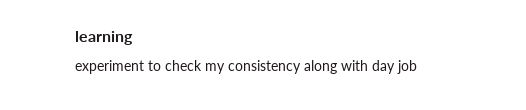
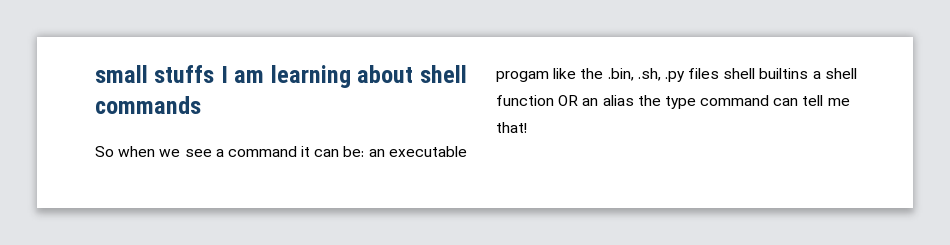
- learning
- experiment to check my consistency along with day job
+ small stuffs I am learning about shell commands
+ So when we see a command it can be: an executable progam like the .bin, .sh, .py files shell builtins a shell function OR an alias the type command can tell me that!

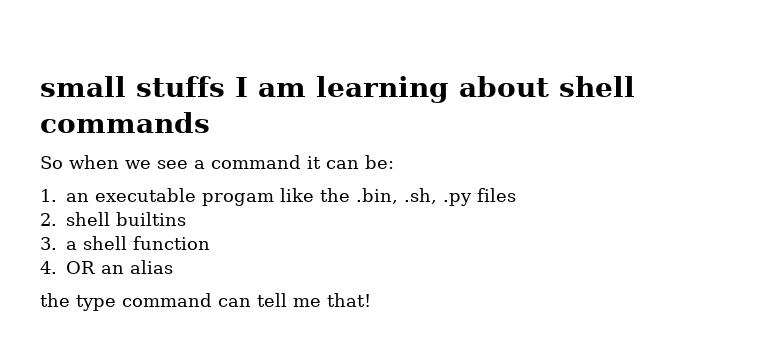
- So when we see a command it can be: an executable progam like the .bin, .sh, .py files shell builtins a shell function OR an alias the type command can tell me that!
+ So when we see a command it can be:
+ 1. an executable progam like the .bin, .sh, .py files
+ 2. shell builtins
+ 3. a shell function
+ 4. OR an alias
+ the type command can tell me that!

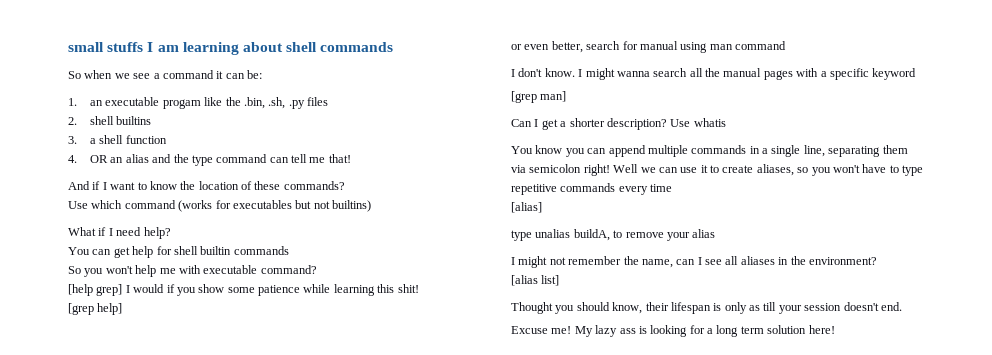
- 4. OR an alias
- the type command can tell me that!
+ 4. OR an alias and the type command can tell me that!
+ And if I want to know the location of these commands?
+ Use which command (works for executables but not builtins)
+ What if I need help?
+ You can get help for shell builtin commands
+ So you won't help me with executable command?
+ [help grep] I would if you show some patience while learning this shit!
+ [grep help]
+ or even better, search for manual using man command
+ I don't know. I might wanna search all the manual pages with a specific keyword
+ [grep man]
+ Can I get a shorter description? Use whatis
+ You know you can append multiple commands in a single line, separating them via semicolon right! Well we can use it to create aliases, so you won't have to type repetitive commands every time
+ [alias]
+ type unalias buildA, to remove your alias
+ I might not remember the name, can I see all aliases in the environment?
+ [alias list]
+ Thought you should know, their lifespan is only as till your session doesn't end.
+ Excuse me! My lazy ass is looking for a long term solution here!

